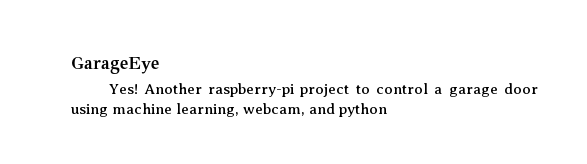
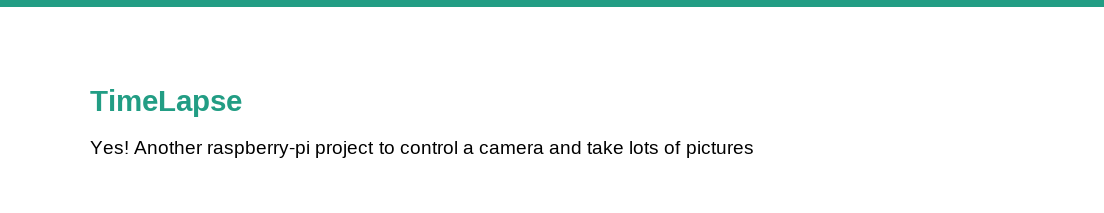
- GarageEye
+ TimeLapse
- Another raspberry-pi project to control a garage door using machine learning, webcam, and python
+ Another raspberry-pi project to control a camera and take lots of pictures

